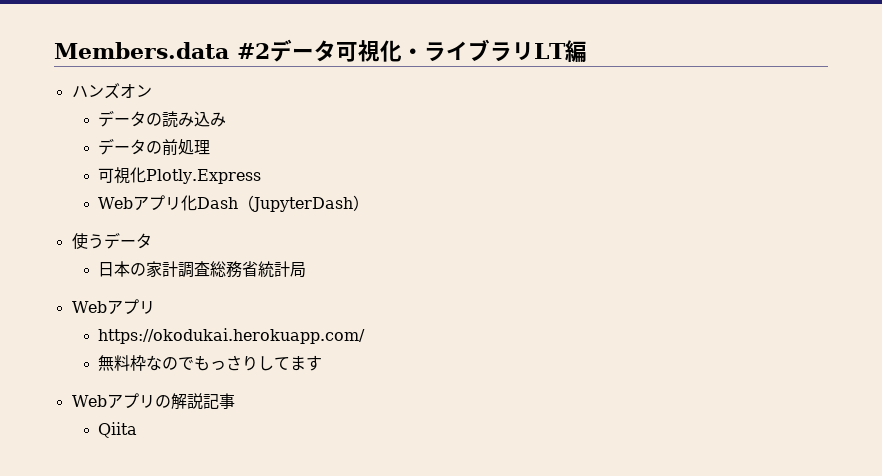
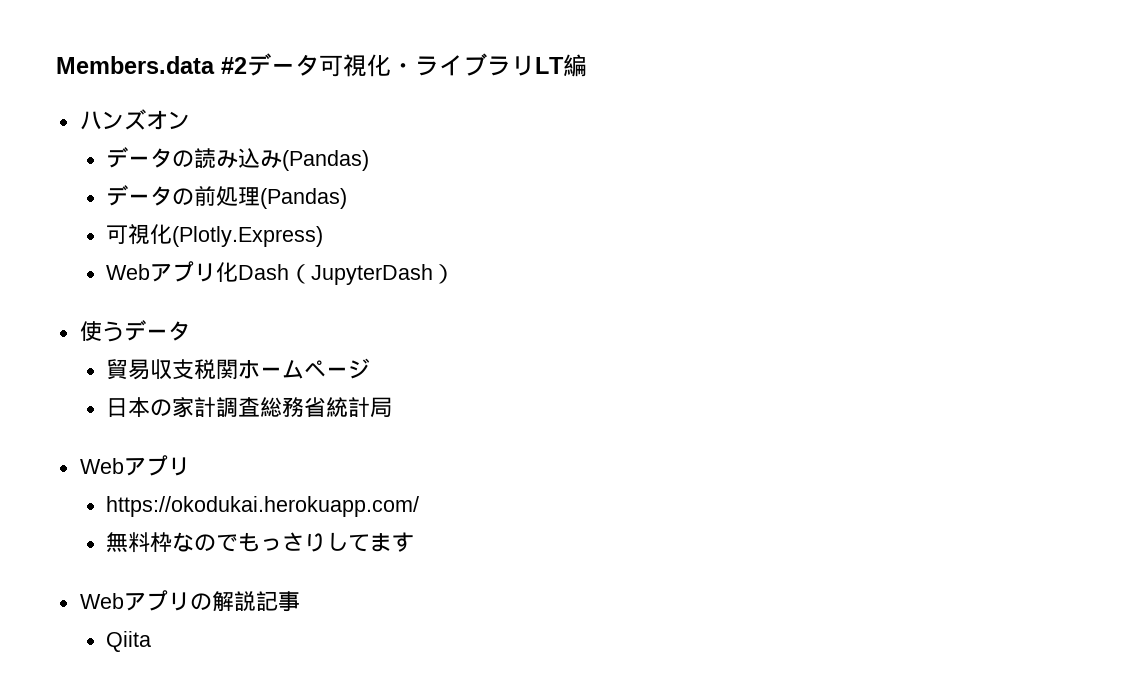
- データの読み込み
+ データの読み込み(Pandas)
- データの前処理
- 可視化Plotly.Express
+ データの前処理(Pandas)
+ 可視化(Plotly.Express)
+ 貿易収支税関ホームページ

